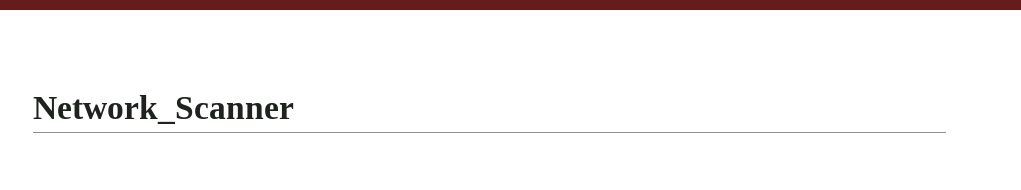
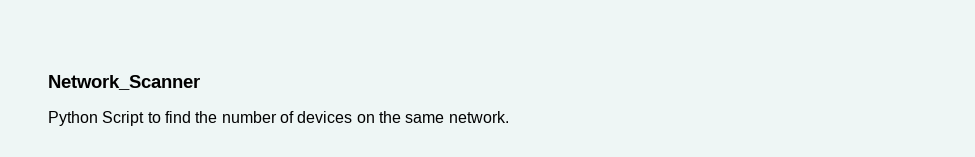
+ Python Script to find the number of devices on the same network.

